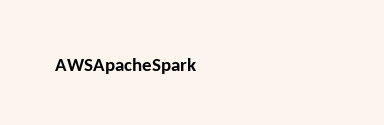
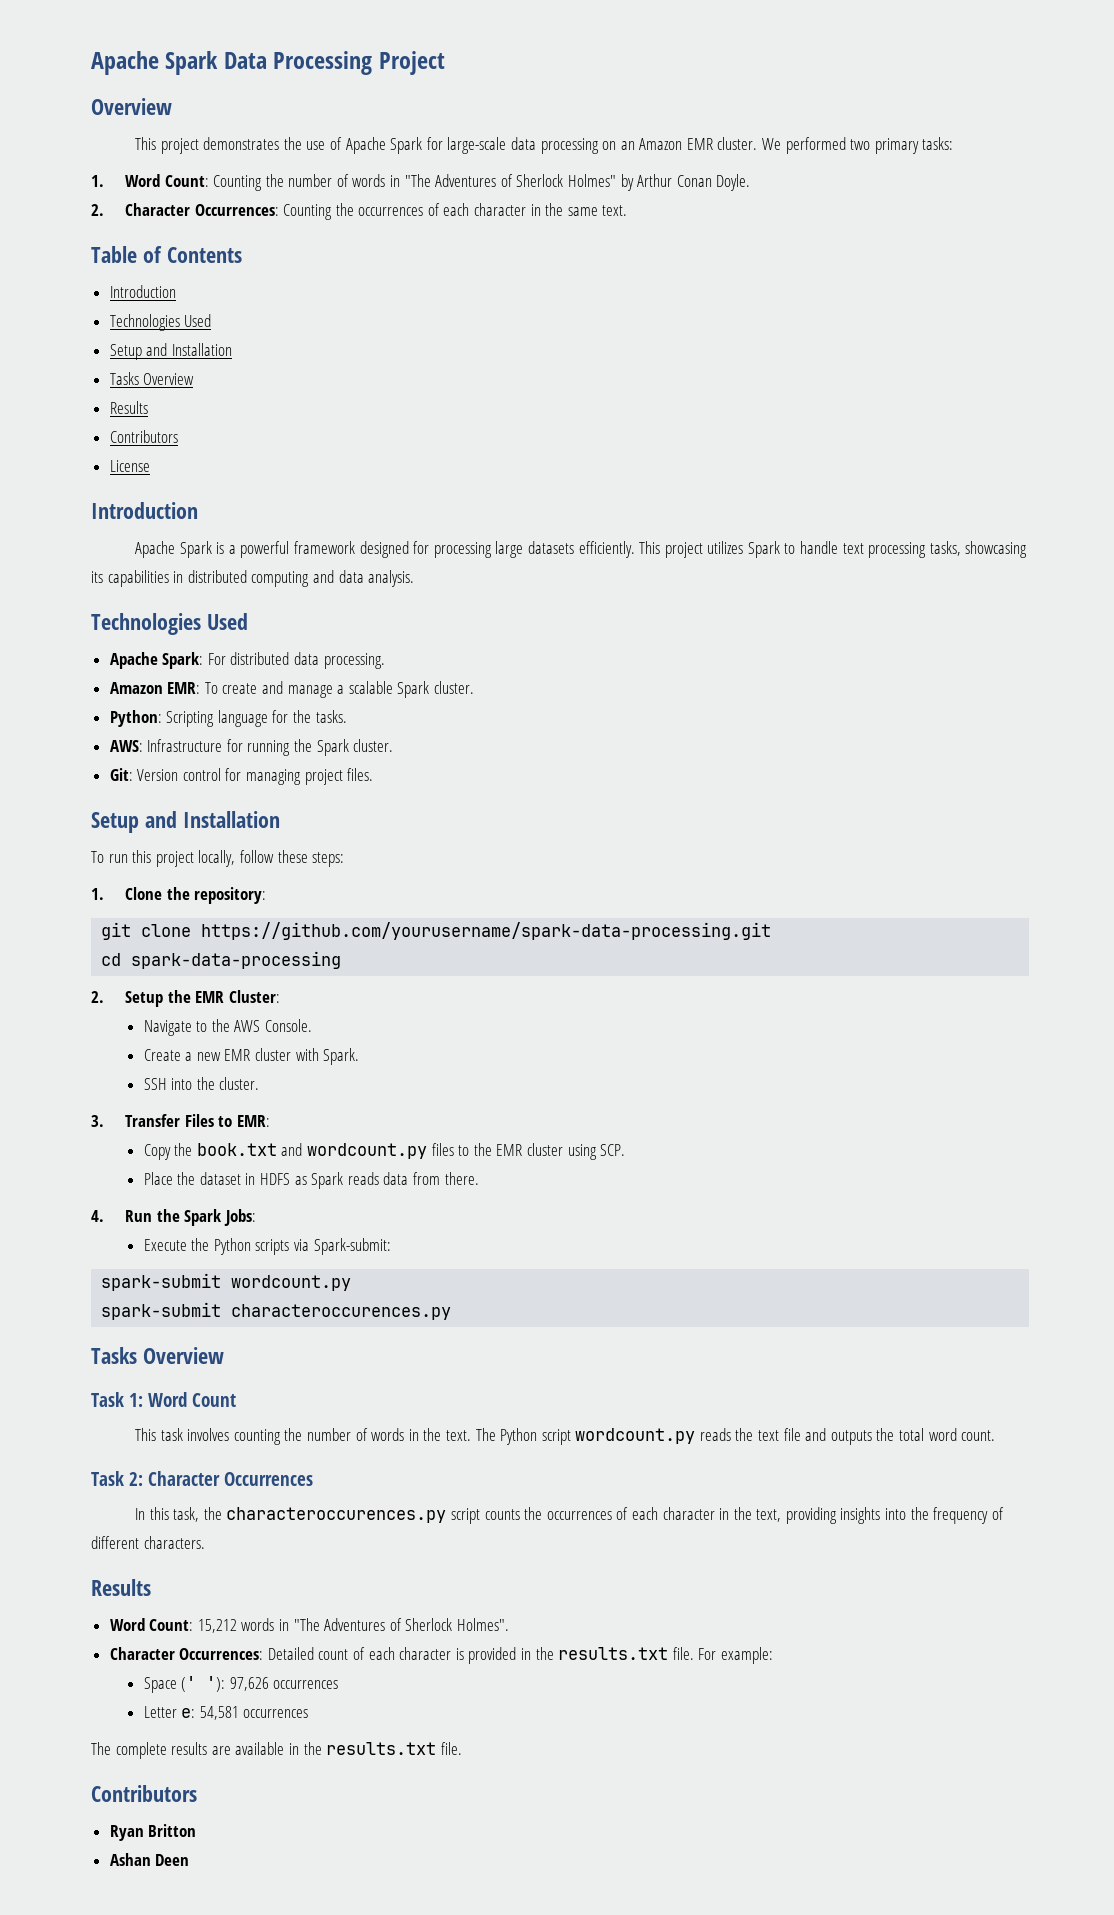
- AWSApacheSpark
+ Apache Spark Data Processing Project
+ Overview
+ This project demonstrates the use of Apache Spark for large-scale data processing on an Amazon EMR cluster. We performed two primary tasks:
+ 1. Word Count: Counting the number of words in "The Adventures of Sherlock Holmes" by Arthur Conan Doyle.
+ 2. Character Occurrences: Counting the occurrences of each character in the same text.
+ Table of Contents
+ Introduction
+ Technologies Used
+ Setup and Installation
+ Tasks Overview
+ Results
+ Contributors
+ License
+ Introduction
+ Apache Spark is a powerful framework designed for processing large datasets efficiently. This project utilizes Spark to handle text processing tasks, showcasing its capabilities in distributed computing and data analysis.
+ Technologies Used
+ Apache Spark: For distributed data processing.
+ Amazon EMR: To create and manage a scalable Spark cluster.
+ Python: Scripting language for the tasks.
+ AWS: Infrastructure for running the Spark cluster.
+ Git: Version control for managing project files.
+ Setup and Installation
+ To run this project locally, follow these steps:
+ 1. Clone the repository:
+ git clone https://github.com/yourusername/spark-data-processing.git
+ cd spark-data-processing
+ 2. Setup the EMR Cluster:
+ Navigate to the AWS Console.
+ Create a new EMR cluster with Spark.
+ SSH into the cluster.
+ 3. Transfer Files to EMR:
+ Copy the book.txt and wordcount.py files to the EMR cluster using SCP.
+ Place the dataset in HDFS as Spark reads data from there.
+ 4. Run the Spark Jobs:
+ Execute the Python scripts via Spark-submit:
+ spark-submit wordcount.py
+ spark-submit characteroccurences.py
+ Tasks Overview
+ Task 1: Word Count
+ This task involves counting the number of words in the text. The Python script wordcount.py reads the text file and outputs the total word count.
+ Task 2: Character Occurrences
+ In this task, the characteroccurences.py script counts the occurrences of each character in the text, providing insights into the frequency of different characters.
+ Results
+ Word Count: 15,212 words in "The Adventures of Sherlock Holmes".
+ Character Occurrences: Detailed count of each character is provided in the results.txt file. For example:
+ Space (' '): 97,626 occurrences
+ Letter e: 54,581 occurrences
+ The complete results are available in the results.txt file.
+ Contributors
+ Ryan Britton
+ Ashan Deen

